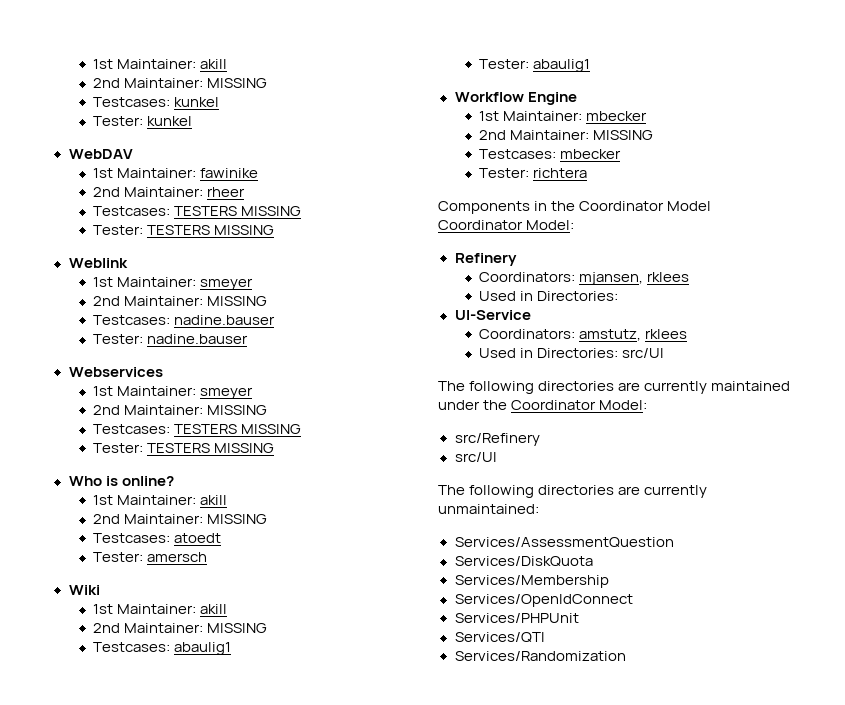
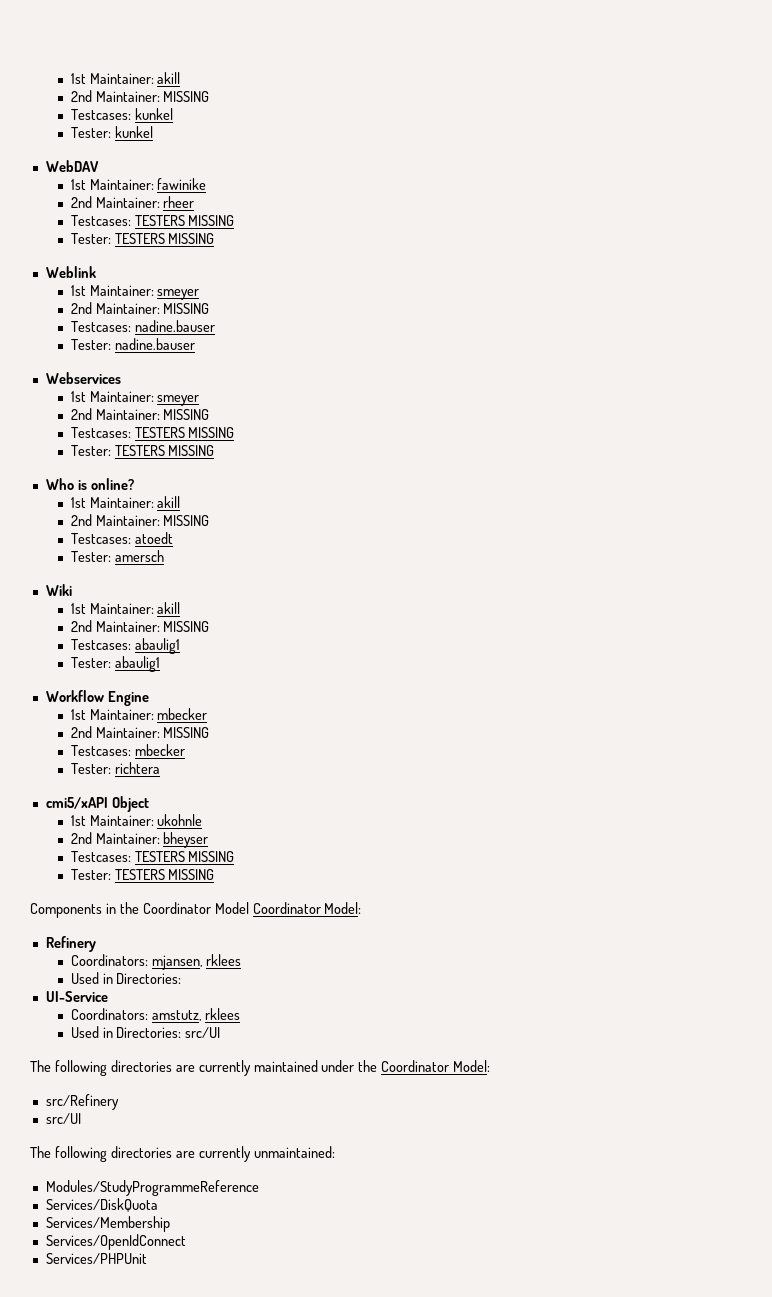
+ cmi5/xAPI Object
+ 1st Maintainer: ukohnle
+ 2nd Maintainer: bheyser
+ Testcases: TESTERS MISSING
+ Tester: TESTERS MISSING
- Services/AssessmentQuestion
+ Modules/StudyProgrammeReference
- Services/QTI
- Services/Randomization

